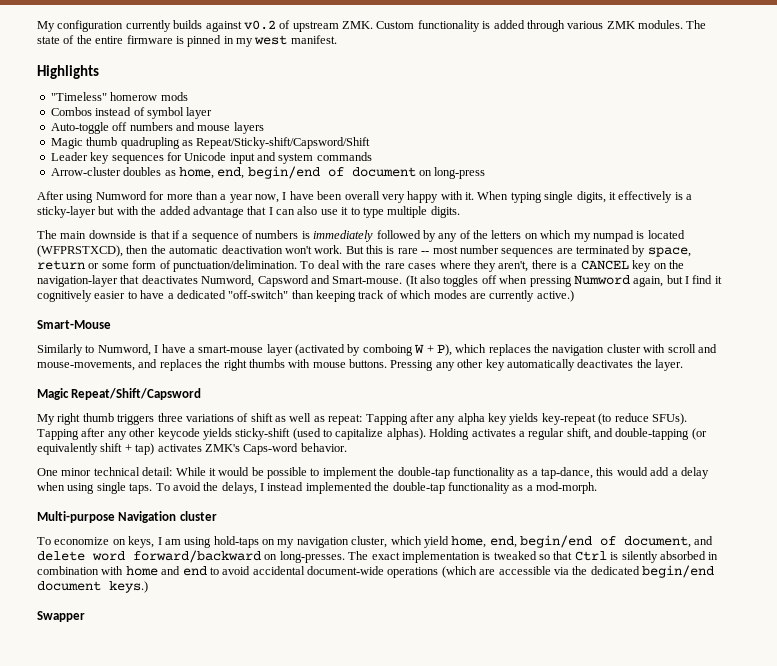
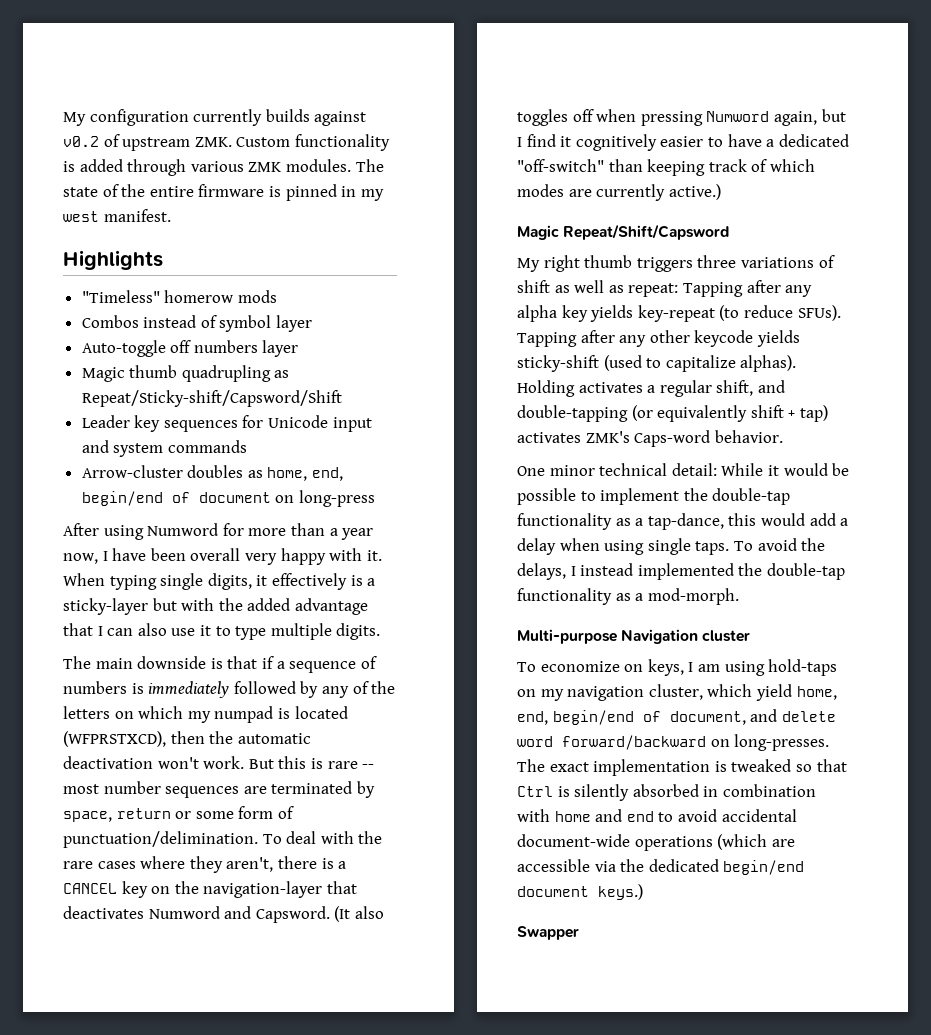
- Auto-toggle off numbers and mouse layers
+ Auto-toggle off numbers layer
- To deal with the rare cases where they aren't, there is a CANCEL key on the navigation-layer that deactivates Numword, Capsword and Smart-mouse.
+ To deal with the rare cases where they aren't, there is a CANCEL key on the navigation-layer that deactivates Numword and Capsword.
- Smart-Mouse
- Similarly to Numword, I have a smart-mouse layer (activated by comboing W + P), which replaces the navigation cluster with scroll and mouse-movements, and replaces the right thumbs with mouse buttons. Pressing any other key automatically deactivates the layer.

